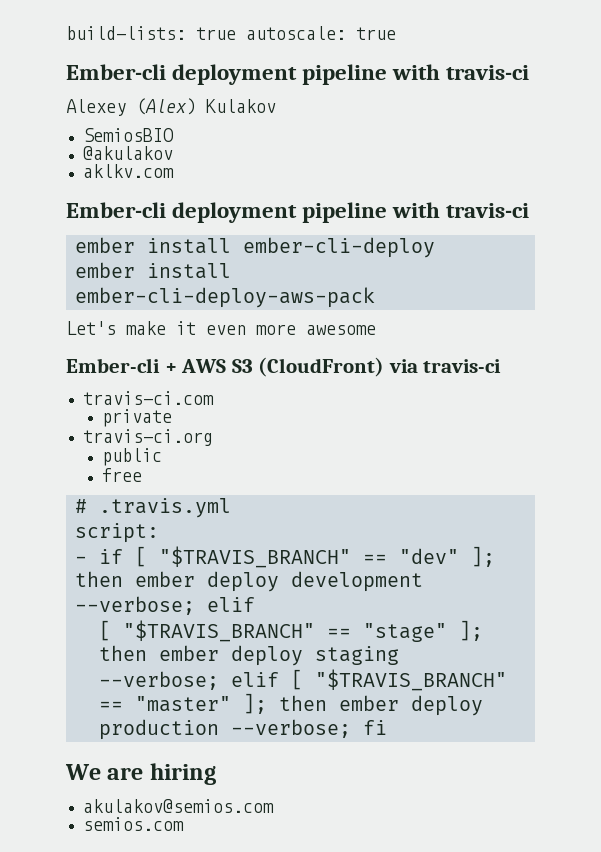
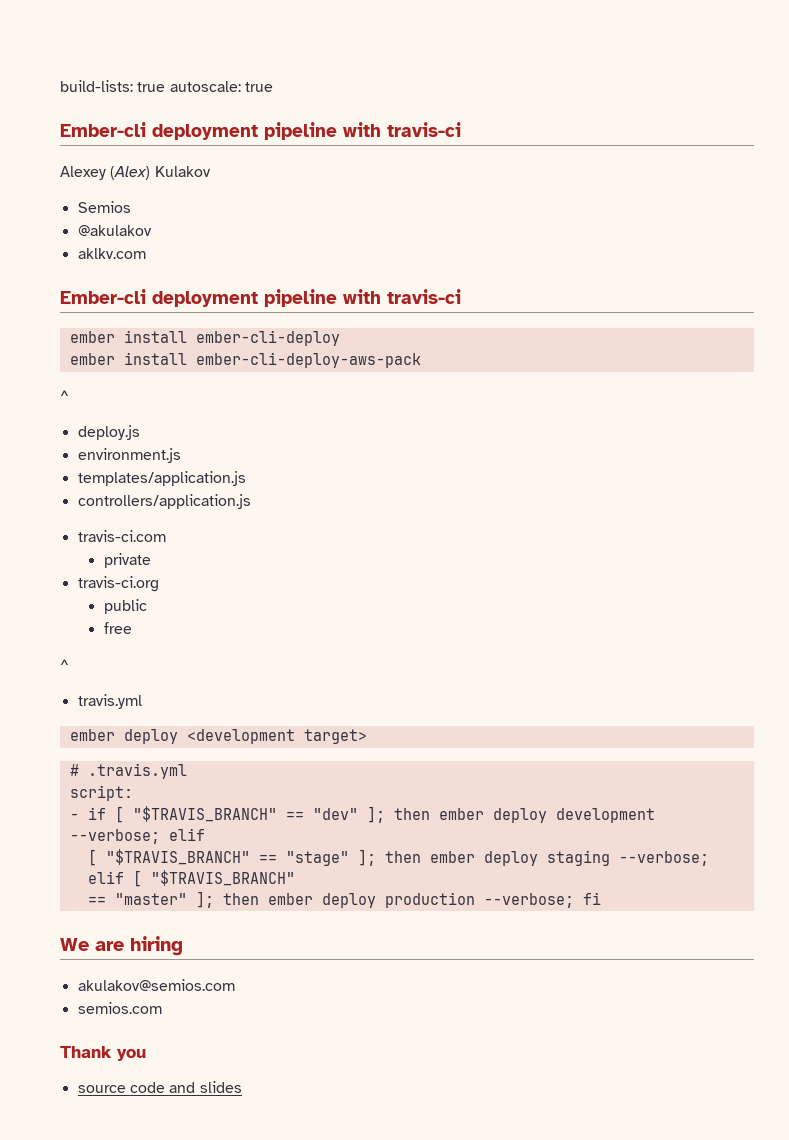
- SemiosBIO
+ Semios
  ember install ember-cli-deploy-aws-pack
- Let's make it even more awesome
- Ember-cli + AWS S3 (CloudFront) via travis-ci
+ ^
+ deploy.js
+ environment.js
+ templates/application.js
+ controllers/application.js
  free
+ ^
+ travis.yml
+ ember deploy <development target>
+ Thank you
+ source code and slides

